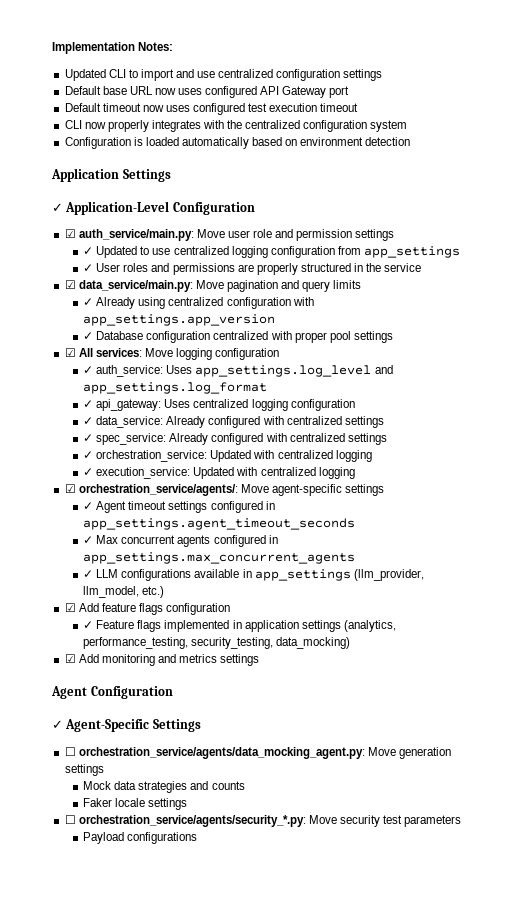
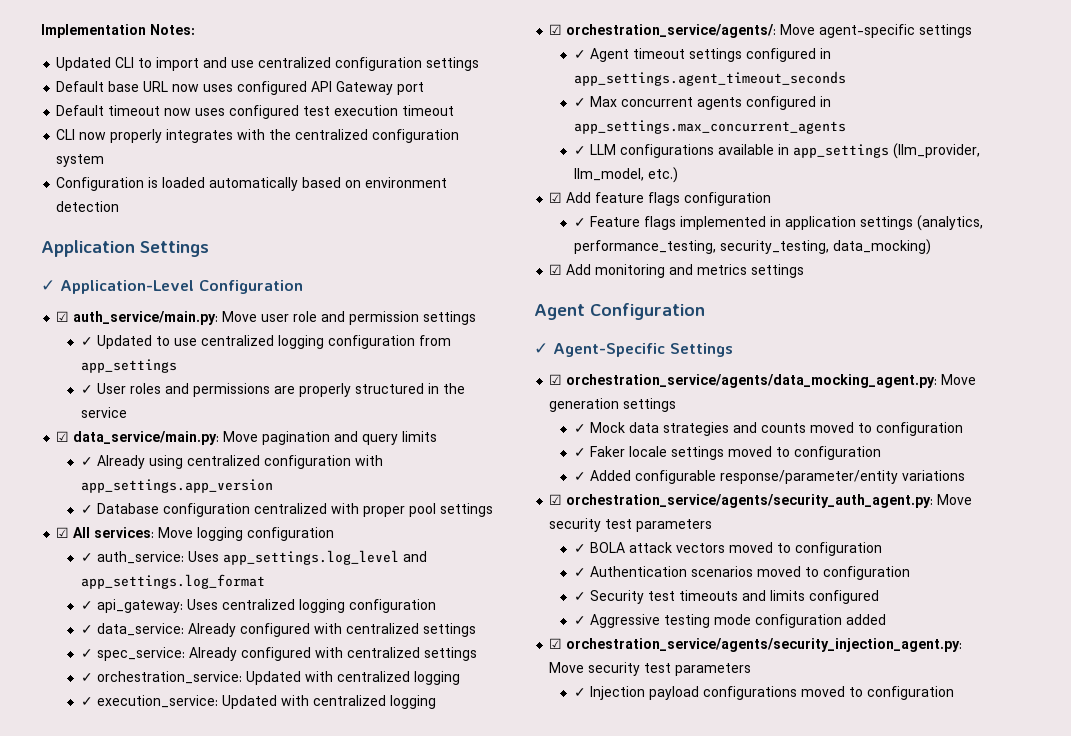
- ☐ orchestration_service/agents/data_mocking_agent.py: Move generation settings
+ ☑ orchestration_service/agents/data_mocking_agent.py: Move generation settings
- Mock data strategies and counts
- Faker locale settings
- ☐ orchestration_service/agents/security_*.py: Move security test parameters
- Payload configurations
+ ✓ Mock data strategies and counts moved to configuration
+ ✓ Faker locale settings moved to configuration
+ ✓ Added configurable response/parameter/entity variations
+ ☑ orchestration_service/agents/security_auth_agent.py: Move security test parameters
+ ✓ BOLA attack vectors moved to configuration
+ ✓ Authentication scenarios moved to configuration
+ ✓ Security test timeouts and limits configured
+ ✓ Aggressive testing mode configuration added
+ ☑ orchestration_service/agents/security_injection_agent.py: Move security test parameters
+ ✓ Injection payload configurations moved to configuration

